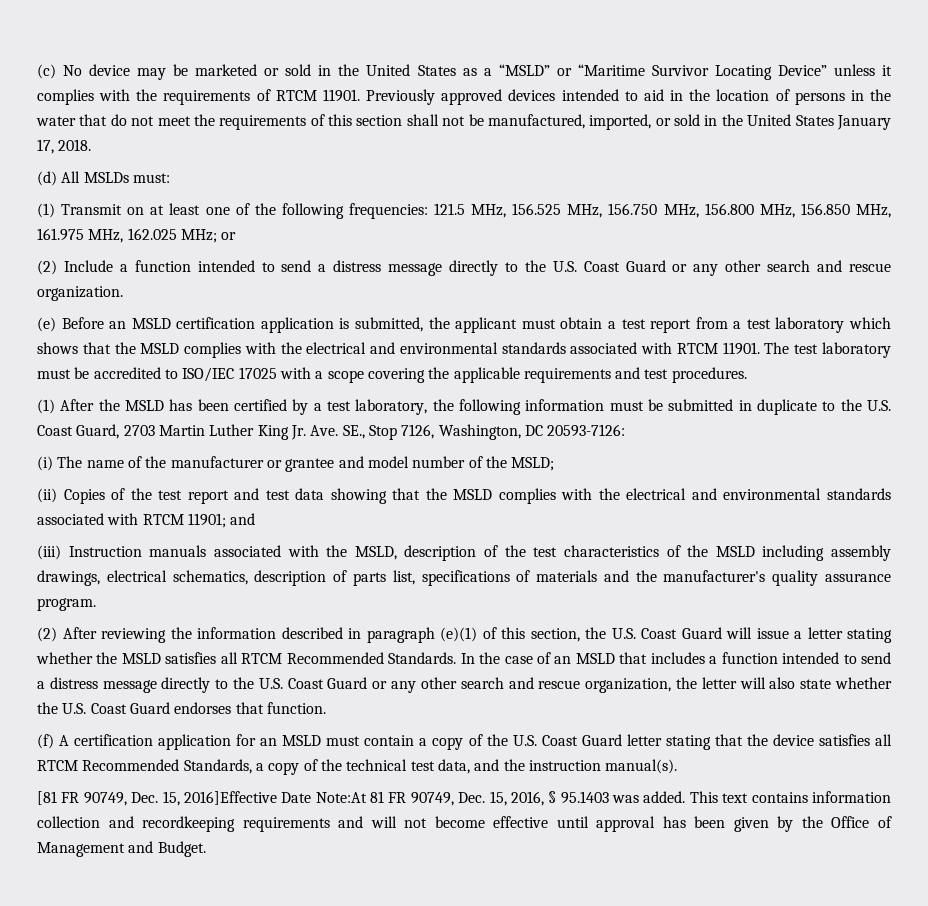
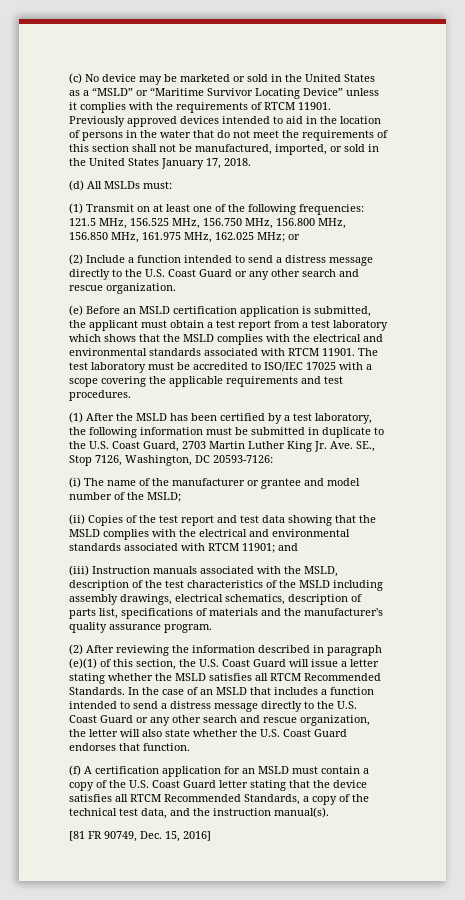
- [81 FR 90749, Dec. 15, 2016]Effective Date Note:At 81 FR 90749, Dec. 15, 2016, § 95.1403 was added. This text contains information collection and recordkeeping requirements and will not become effective until approval has been given by the Office of Management and Budget.
+ [81 FR 90749, Dec. 15, 2016]

